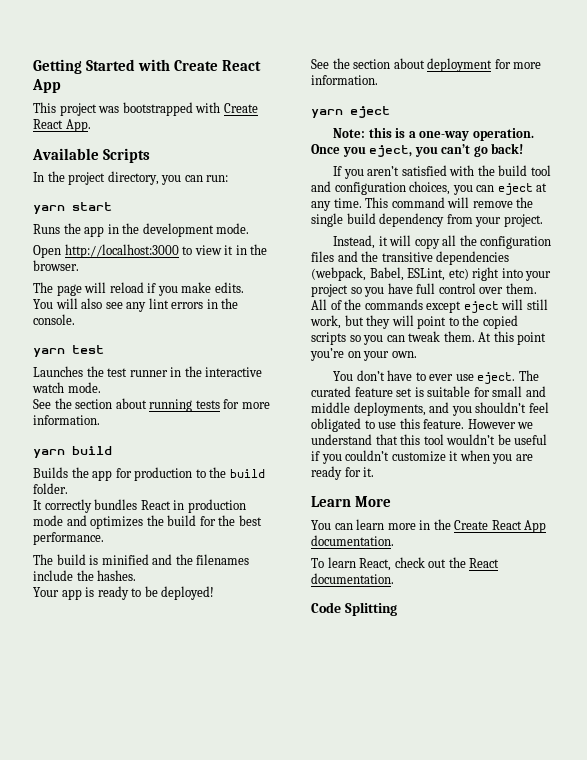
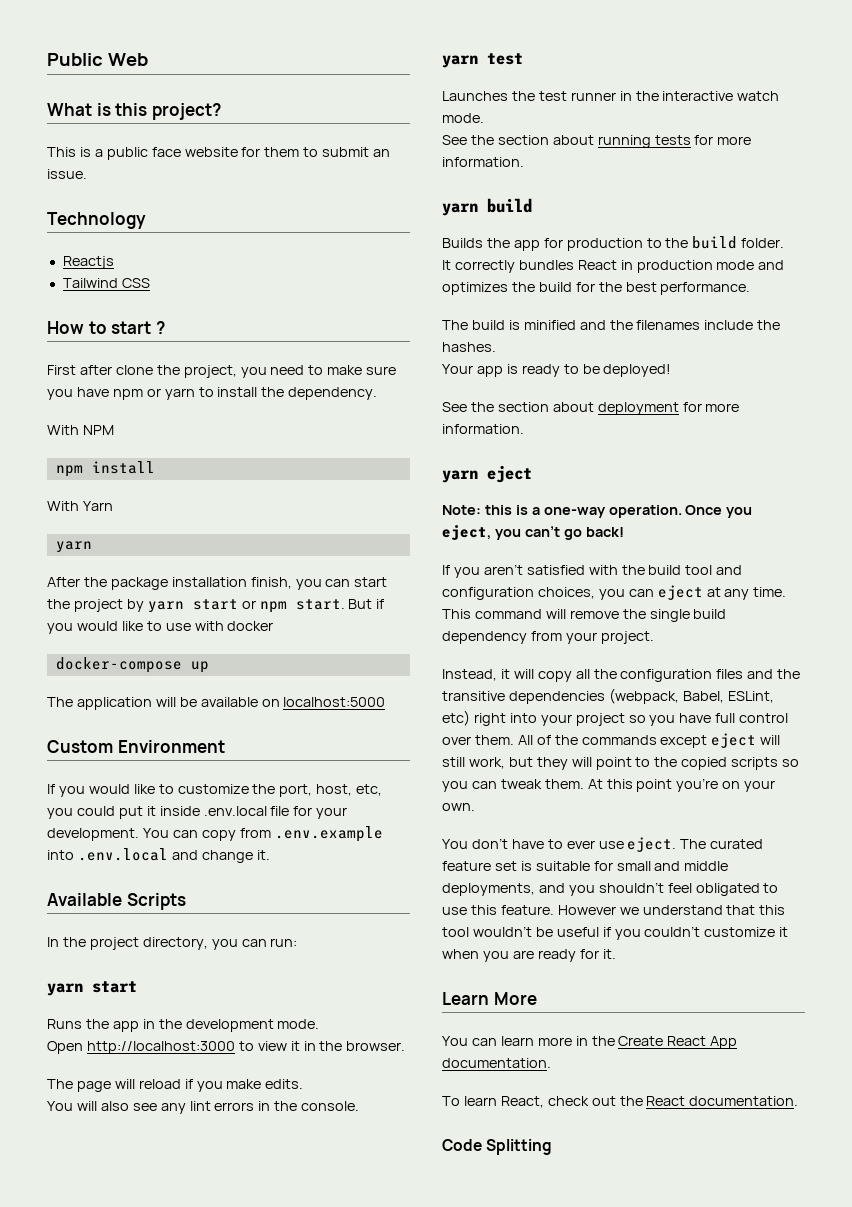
- Getting Started with Create React App
- This project was bootstrapped with Create React App.
+ Public Web
+ What is this project?
+ This is a public face website for them to submit an issue.
+ Technology
+ Reactjs
+ Tailwind CSS
+ How to start ?
+ First after clone the project, you need to make sure you have npm or yarn to install the dependency.
+ With NPM
+ npm install
+ With Yarn
+ yarn
+ After the package installation finish, you can start the project by yarn start or npm start. But if you would like to use with docker
+ docker-compose up
+ The application will be available on localhost:5000
+ Custom Environment
+ If you would like to customize the port, host, etc, you could put it inside .env.local file for your development. You can copy from .env.example into .env.local and change it.

